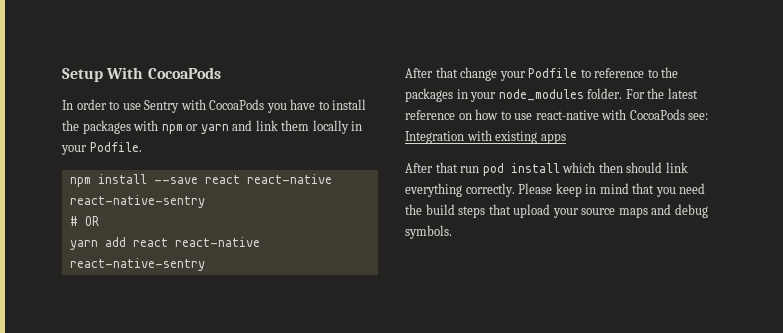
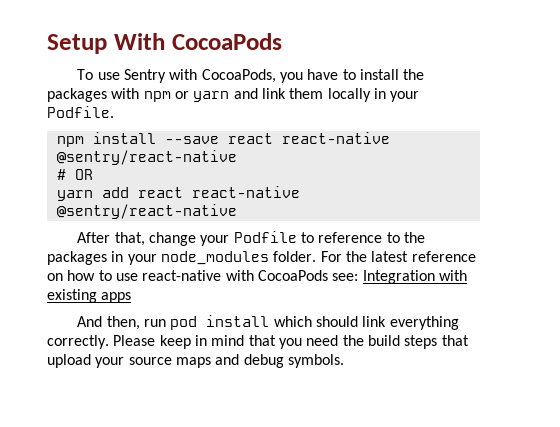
- In order to use Sentry with CocoaPods you have to install the packages with npm or yarn and link them locally in your Podfile.
+ To use Sentry with CocoaPods, you have to install the packages with npm or yarn and link them locally in your Podfile.
- npm install --save react react-native react-native-sentry
+ npm install --save react react-native @sentry/react-native
- yarn add react react-native react-native-sentry
- After that change your Podfile to reference to the packages in your node_modules folder.
+ yarn add react react-native @sentry/react-native
+ After that, change your Podfile to reference to the packages in your node_modules folder.
- After that run pod install which then should link everything correctly.
+ And then, run pod install which should link everything correctly.

